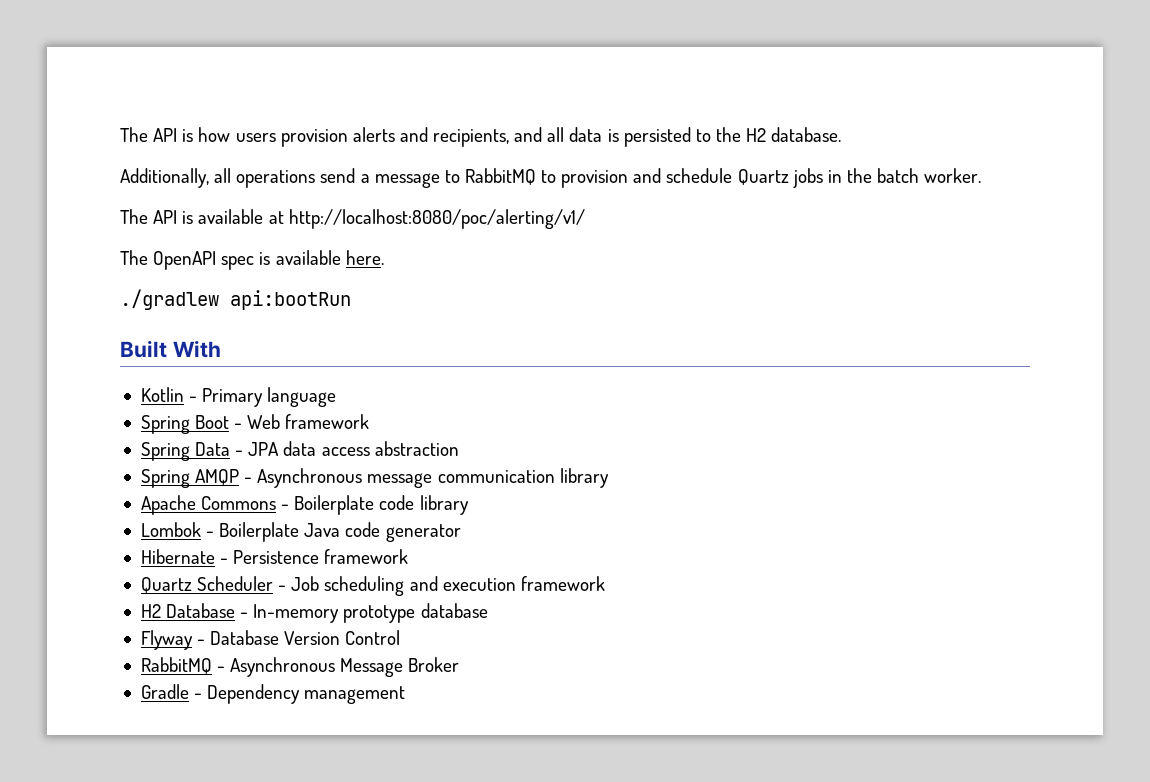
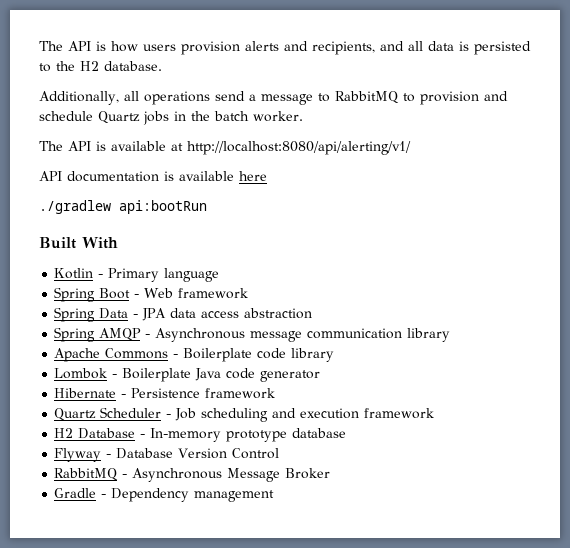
- The API is available at http://localhost:8080/poc/alerting/v1/
- The OpenAPI spec is available here.
+ The API is available at http://localhost:8080/api/alerting/v1/
+ API documentation is available here

